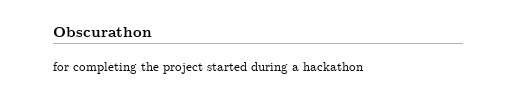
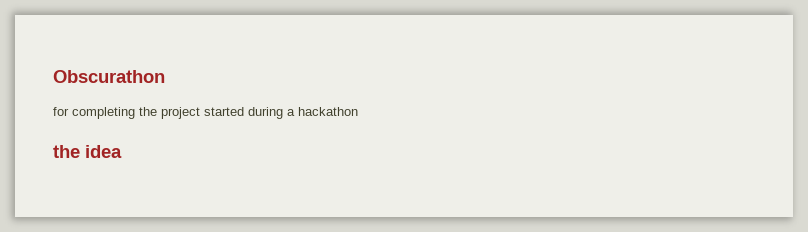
+ the idea

